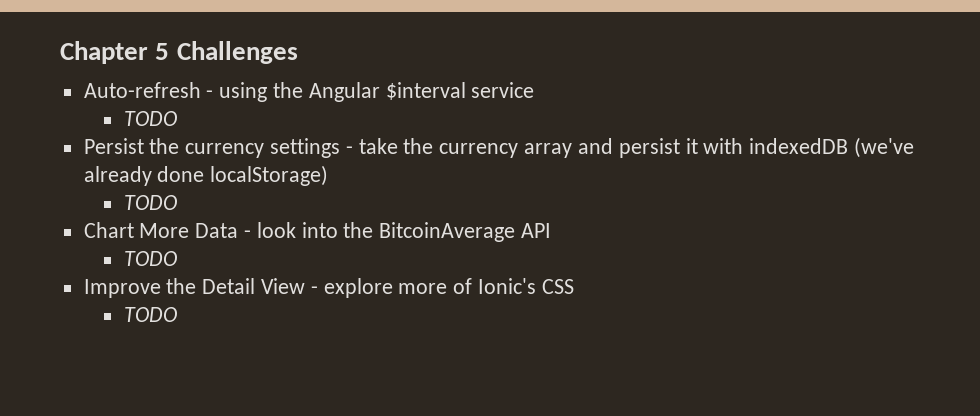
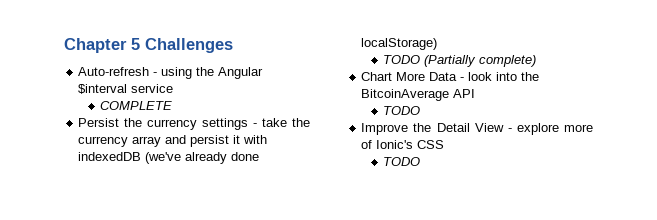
  Auto-refresh - using the Angular $interval service
- TODO
+ COMPLETE
  Persist the currency settings - take the currency array and persist it with indexedDB (we've already done localStorage)
- TODO
+ TODO (Partially complete)

